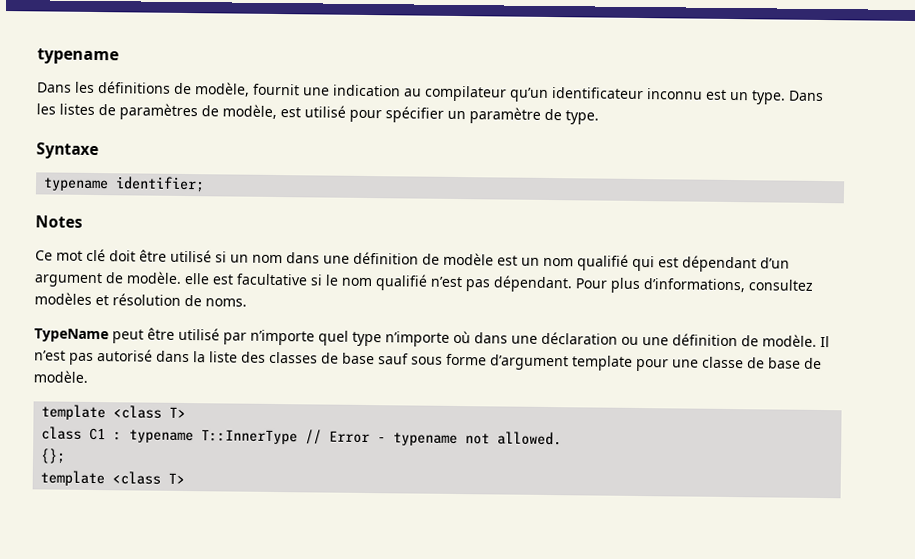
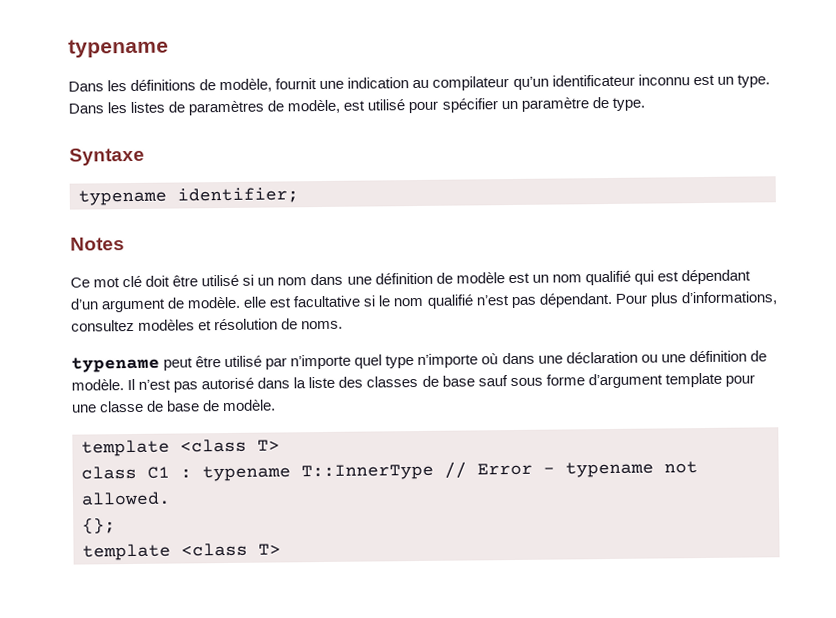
- TypeName peut être utilisé par n’importe quel type n’importe où dans une déclaration ou une définition de modèle.
+ typename peut être utilisé par n’importe quel type n’importe où dans une déclaration ou une définition de modèle.

